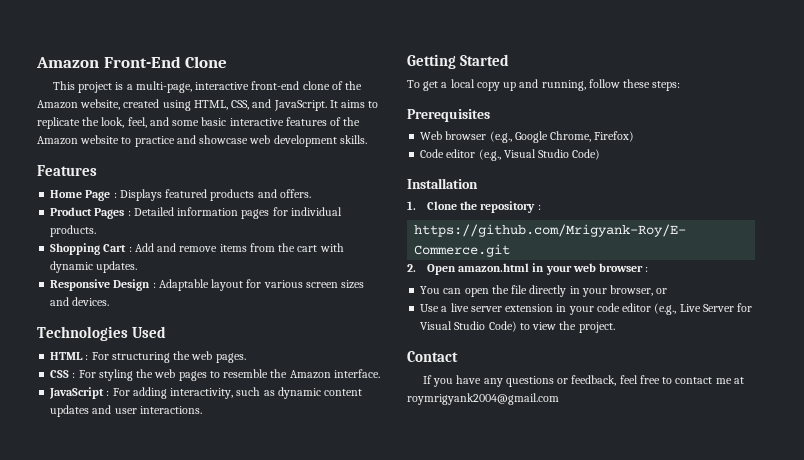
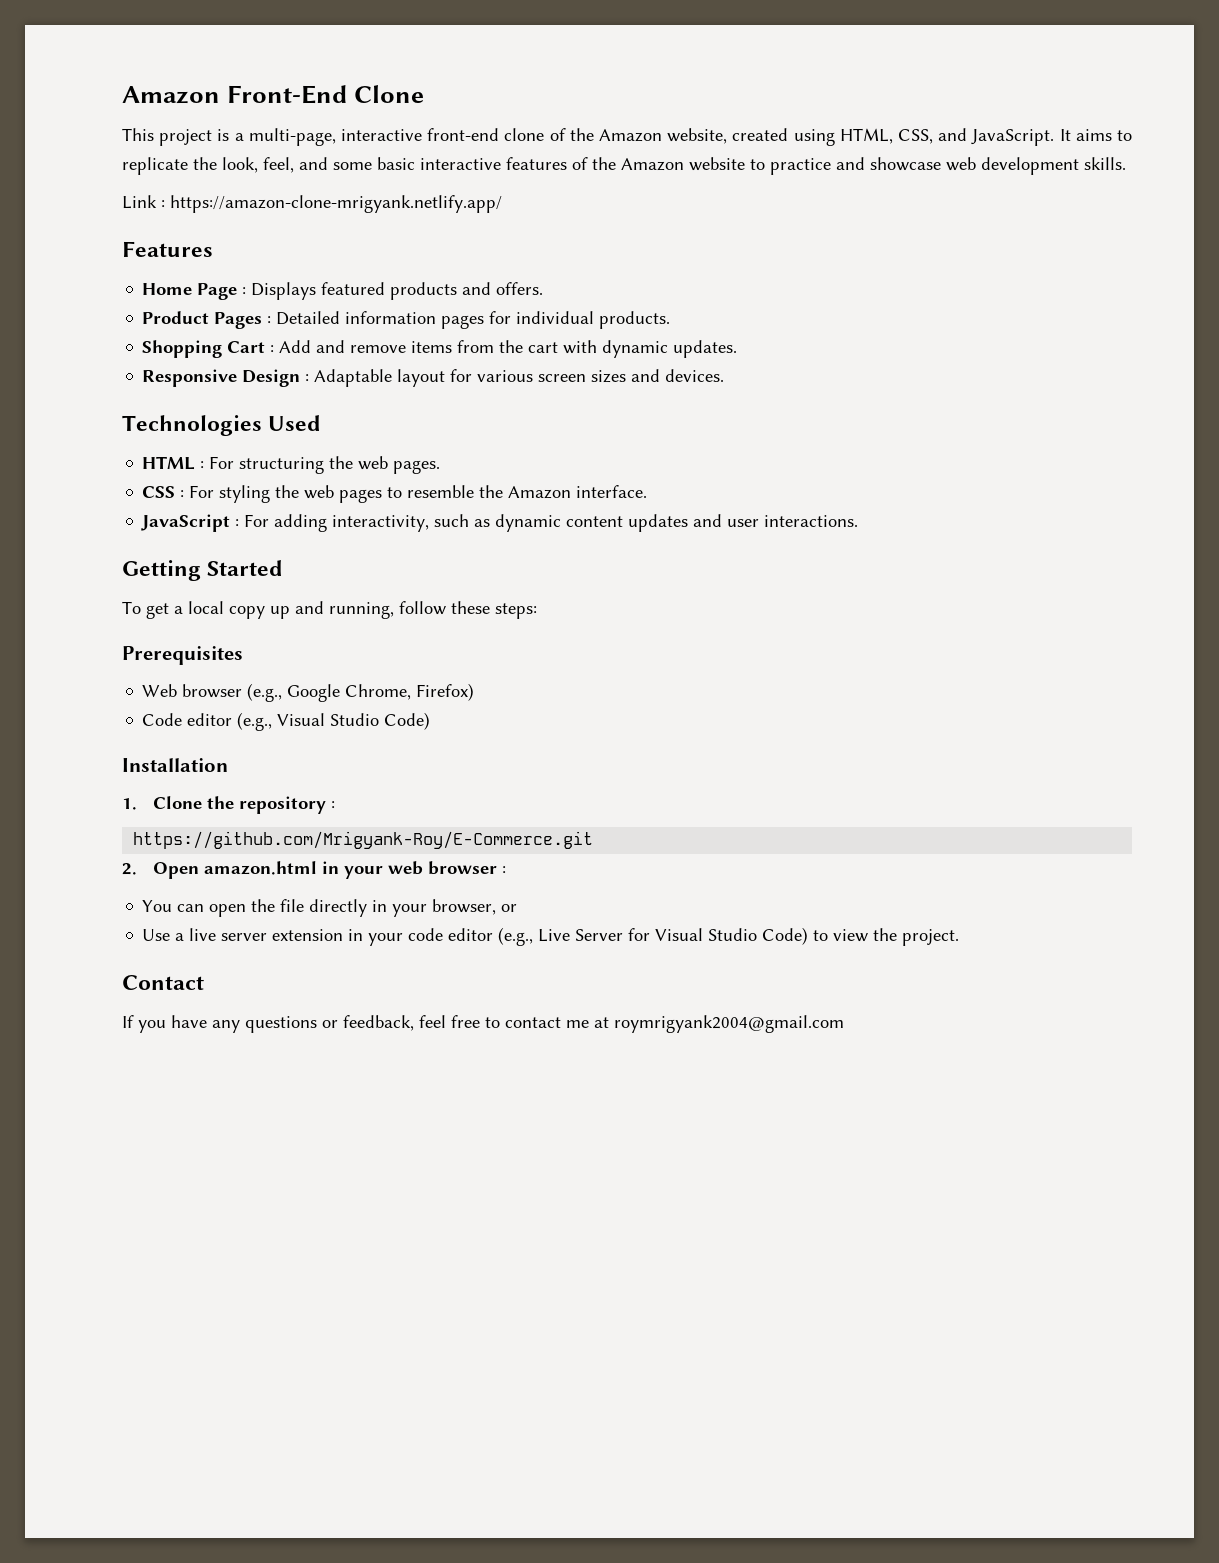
+ Link : https://amazon-clone-mrigyank.netlify.app/

